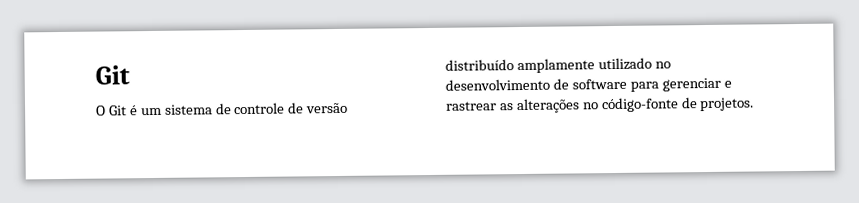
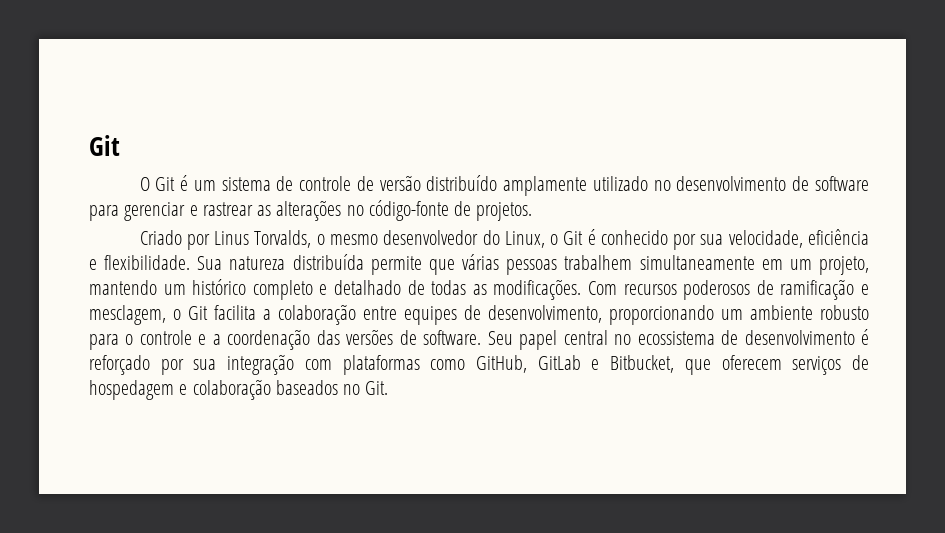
+ Criado por Linus Torvalds, o mesmo desenvolvedor do Linux, o Git é conhecido por sua velocidade, eficiência e flexibilidade. Sua natureza distribuída permite que várias pessoas trabalhem simultaneamente em um projeto, mantendo um histórico completo e detalhado de todas as modificações. Com recursos poderosos de ramificação e mesclagem, o Git facilita a colaboração entre equipes de desenvolvimento, proporcionando um ambiente robusto para o controle e a coordenação das versões de software. Seu papel central no ecossistema de desenvolvimento é reforçado por sua integração com plataformas como GitHub, GitLab e Bitbucket, que oferecem serviços de hospedagem e colaboração baseados no Git.

